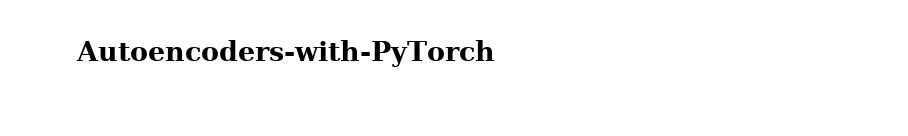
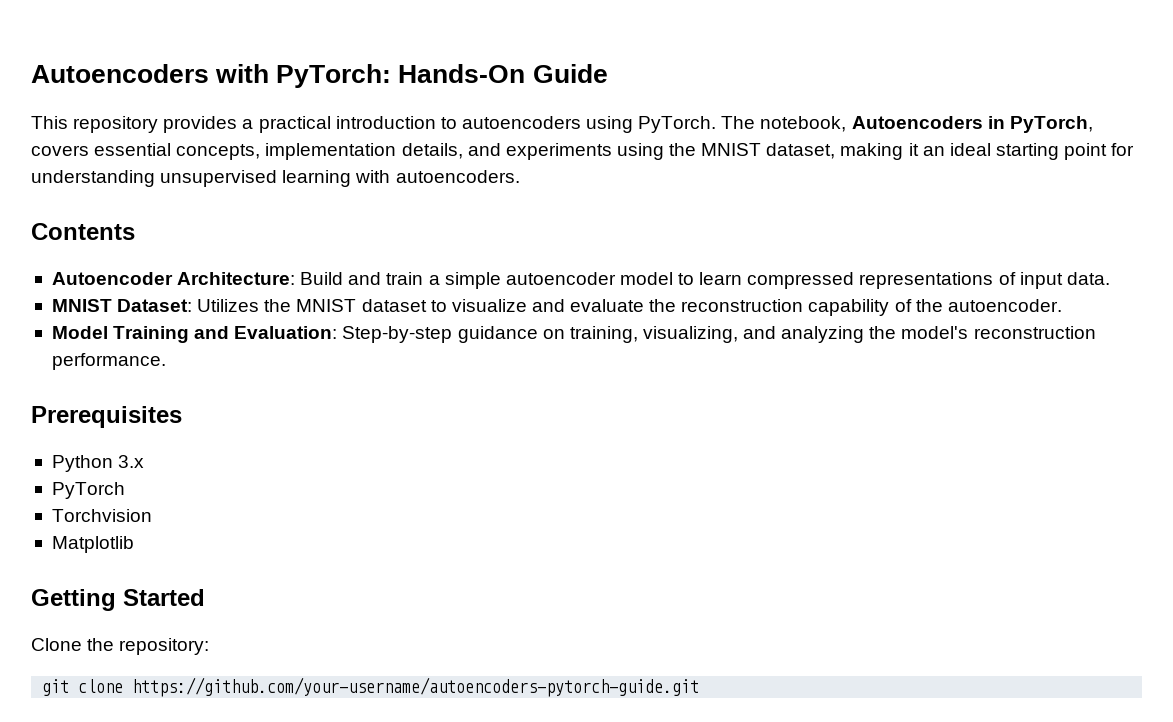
- Autoencoders-with-PyTorch
+ Autoencoders with PyTorch: Hands-On Guide
+ This repository provides a practical introduction to autoencoders using PyTorch. The notebook, Autoencoders in PyTorch, covers essential concepts, implementation details, and experiments using the MNIST dataset, making it an ideal starting point for understanding unsupervised learning with autoencoders.
+ Contents
+ Autoencoder Architecture: Build and train a simple autoencoder model to learn compressed representations of input data.
+ MNIST Dataset: Utilizes the MNIST dataset to visualize and evaluate the reconstruction capability of the autoencoder.
+ Model Training and Evaluation: Step-by-step guidance on training, visualizing, and analyzing the model's reconstruction performance.
+ Prerequisites
+ Python 3.x
+ PyTorch
+ Torchvision
+ Matplotlib
+ Getting Started
+ Clone the repository:
+ git clone https://github.com/your-username/autoencoders-pytorch-guide.git

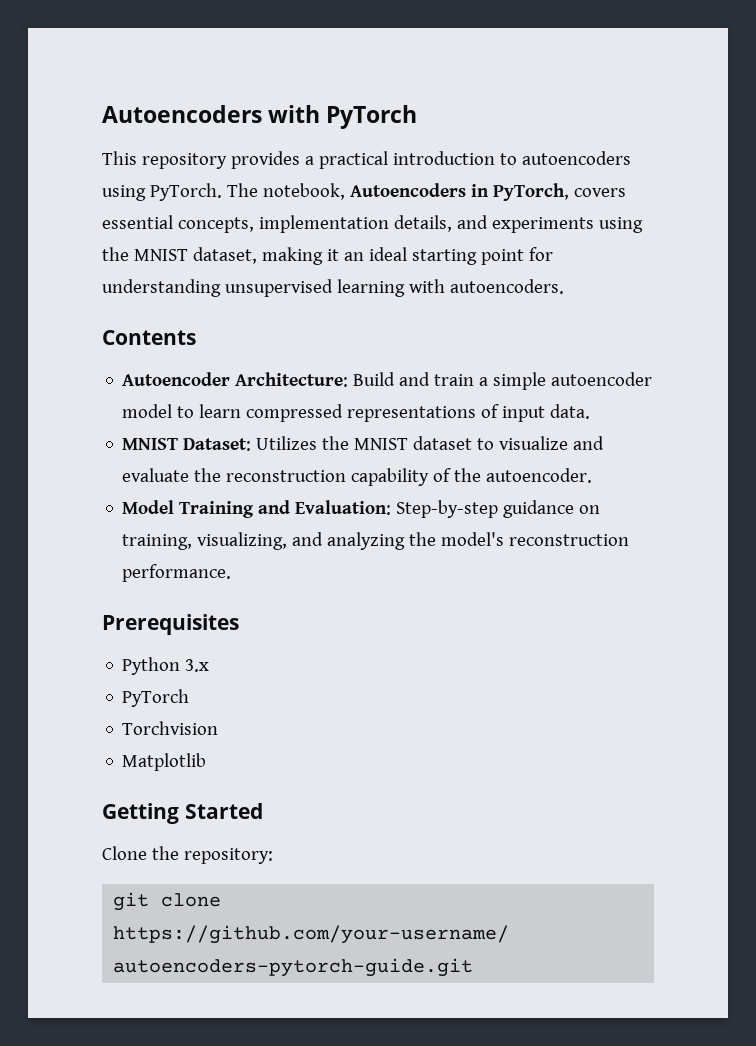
- Autoencoders with PyTorch: Hands-On Guide
+ Autoencoders with PyTorch

